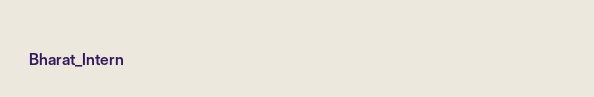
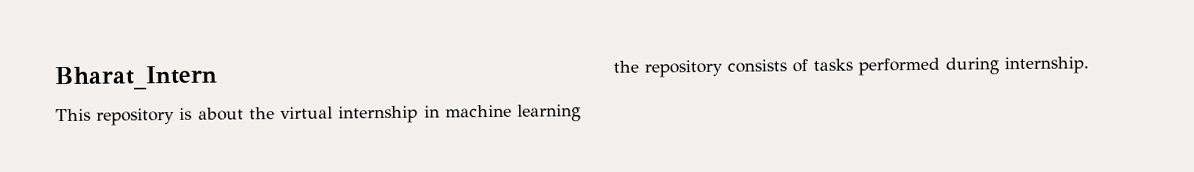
+ This repository is about the virtual internship in machine learning the repository consists of tasks performed during internship.

